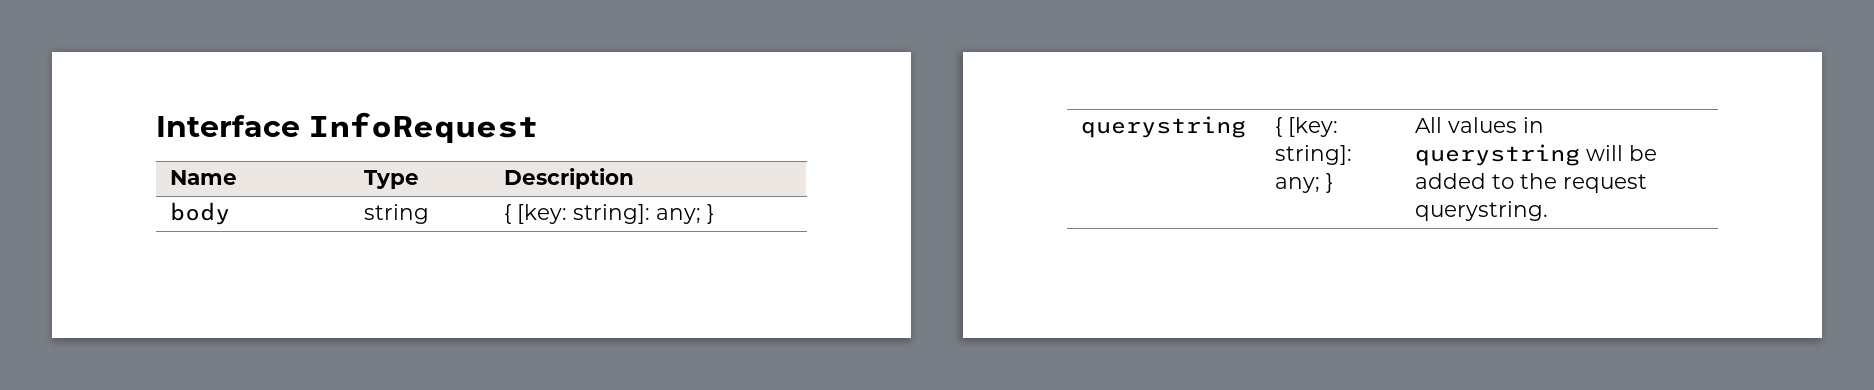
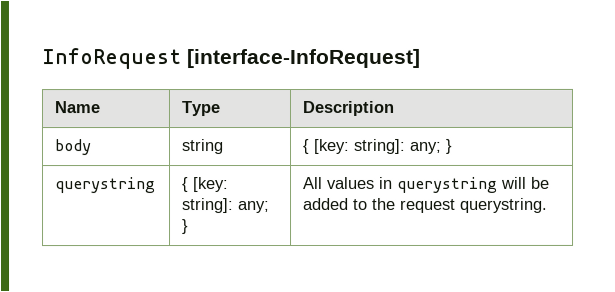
- Interface InfoRequest
+ InfoRequest [interface-InfoRequest]

